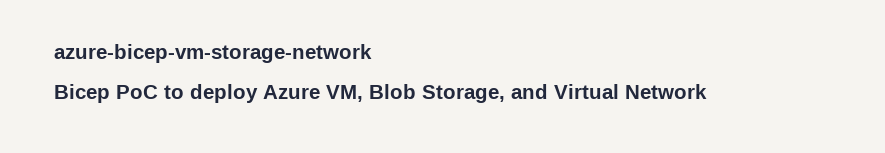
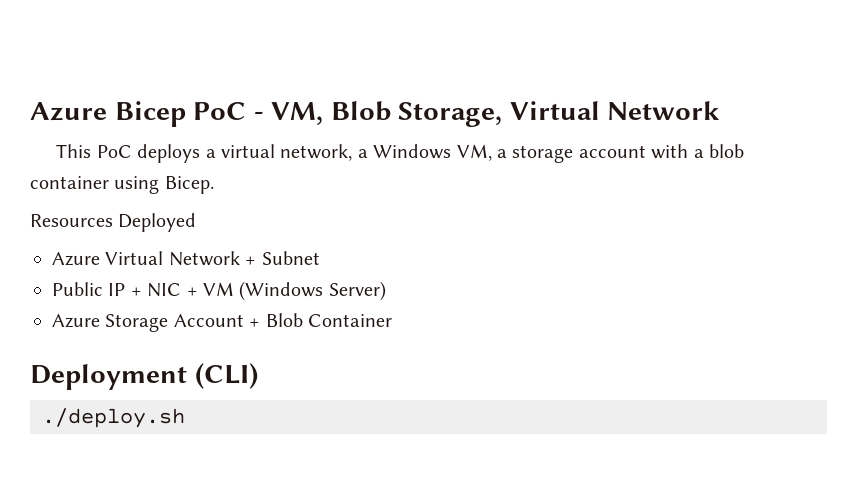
- azure-bicep-vm-storage-network
- Bicep PoC to deploy Azure VM, Blob Storage, and Virtual Network
+ Azure Bicep PoC - VM, Blob Storage, Virtual Network
+ This PoC deploys a virtual network, a Windows VM, a storage account with a blob container using Bicep.
+ Resources Deployed
+ Azure Virtual Network + Subnet
+ Public IP + NIC + VM (Windows Server)
+ Azure Storage Account + Blob Container
+ Deployment (CLI)
+ ./deploy.sh

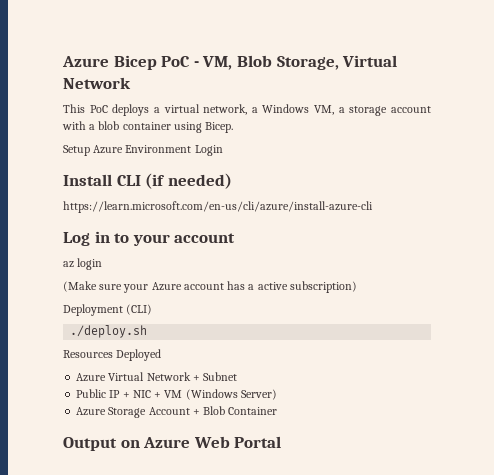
+ Setup Azure Environment Login
+ Install CLI (if needed)
+ https://learn.microsoft.com/en-us/cli/azure/install-azure-cli
+ Log in to your account
+ az login
+ (Make sure your Azure account has a active subscription)
+ Deployment (CLI)
+ ./deploy.sh
- Deployment (CLI)
- ./deploy.sh
+ Output on Azure Web Portal

